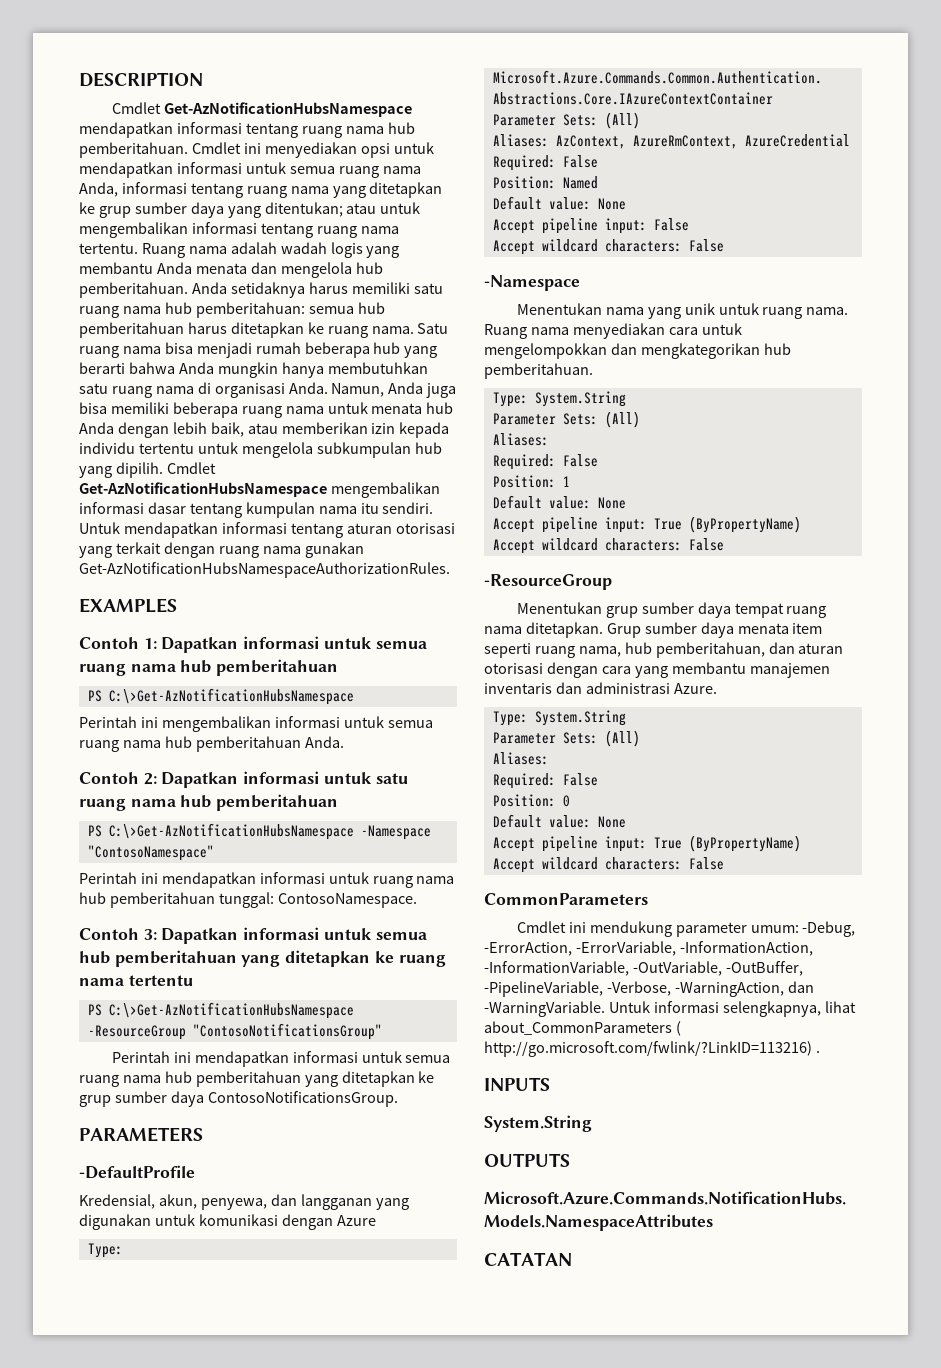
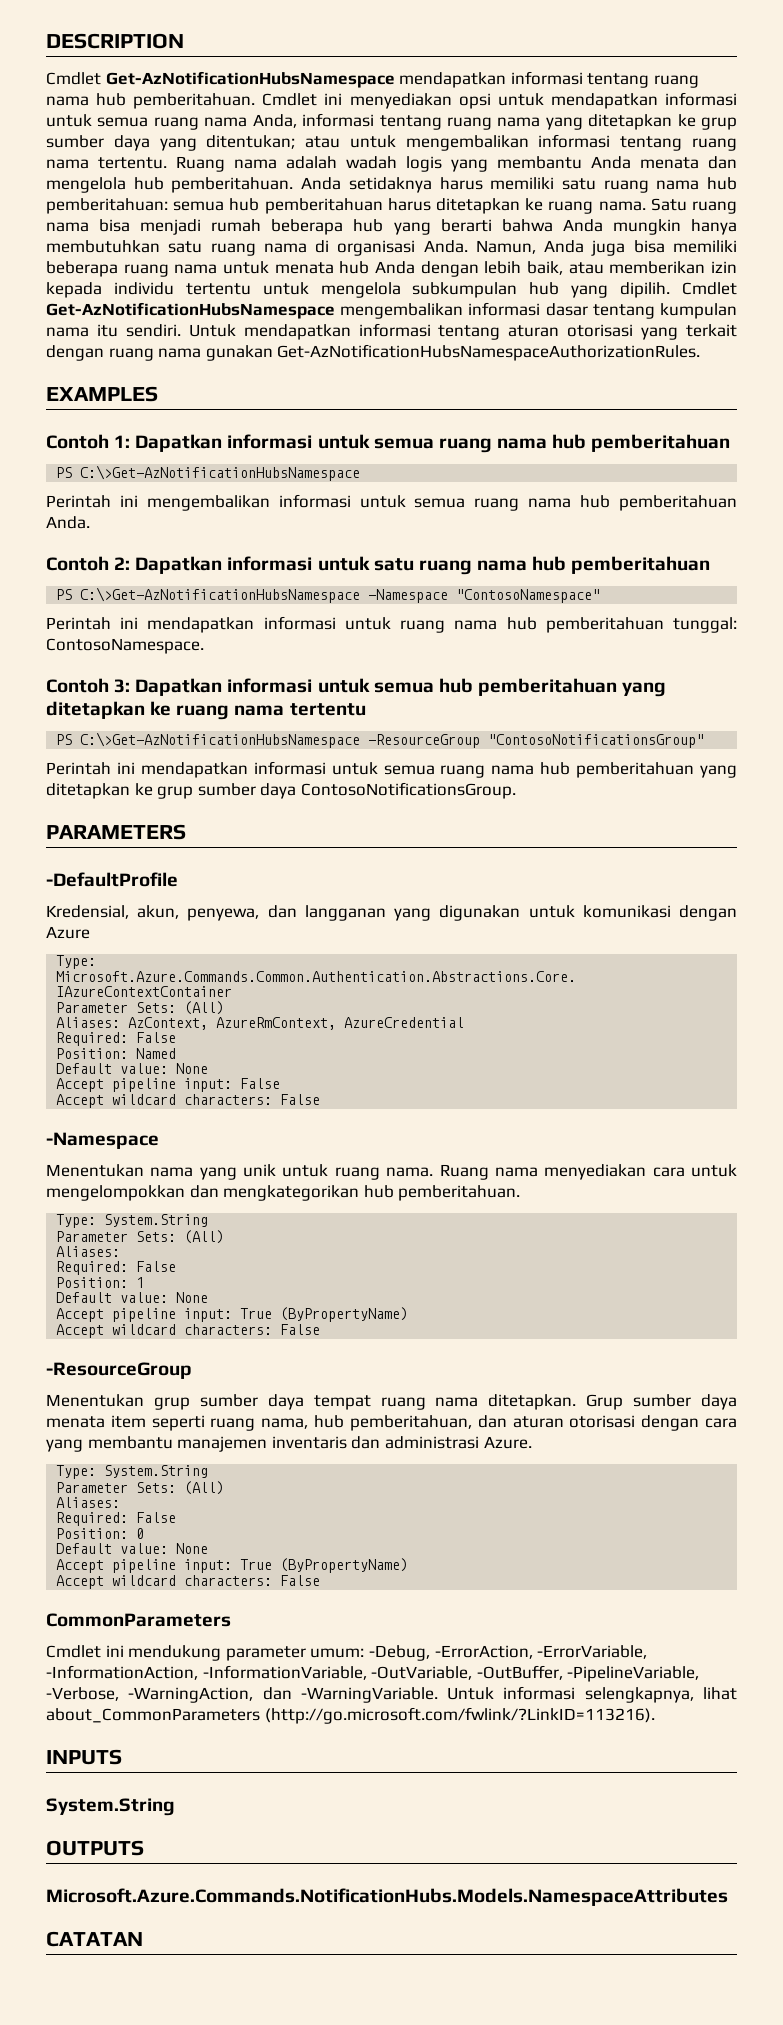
- Untuk informasi selengkapnya, lihat about_CommonParameters ( http://go.microsoft.com/fwlink/?LinkID=113216) .
+ Untuk informasi selengkapnya, lihat about_CommonParameters (http://go.microsoft.com/fwlink/?LinkID=113216).

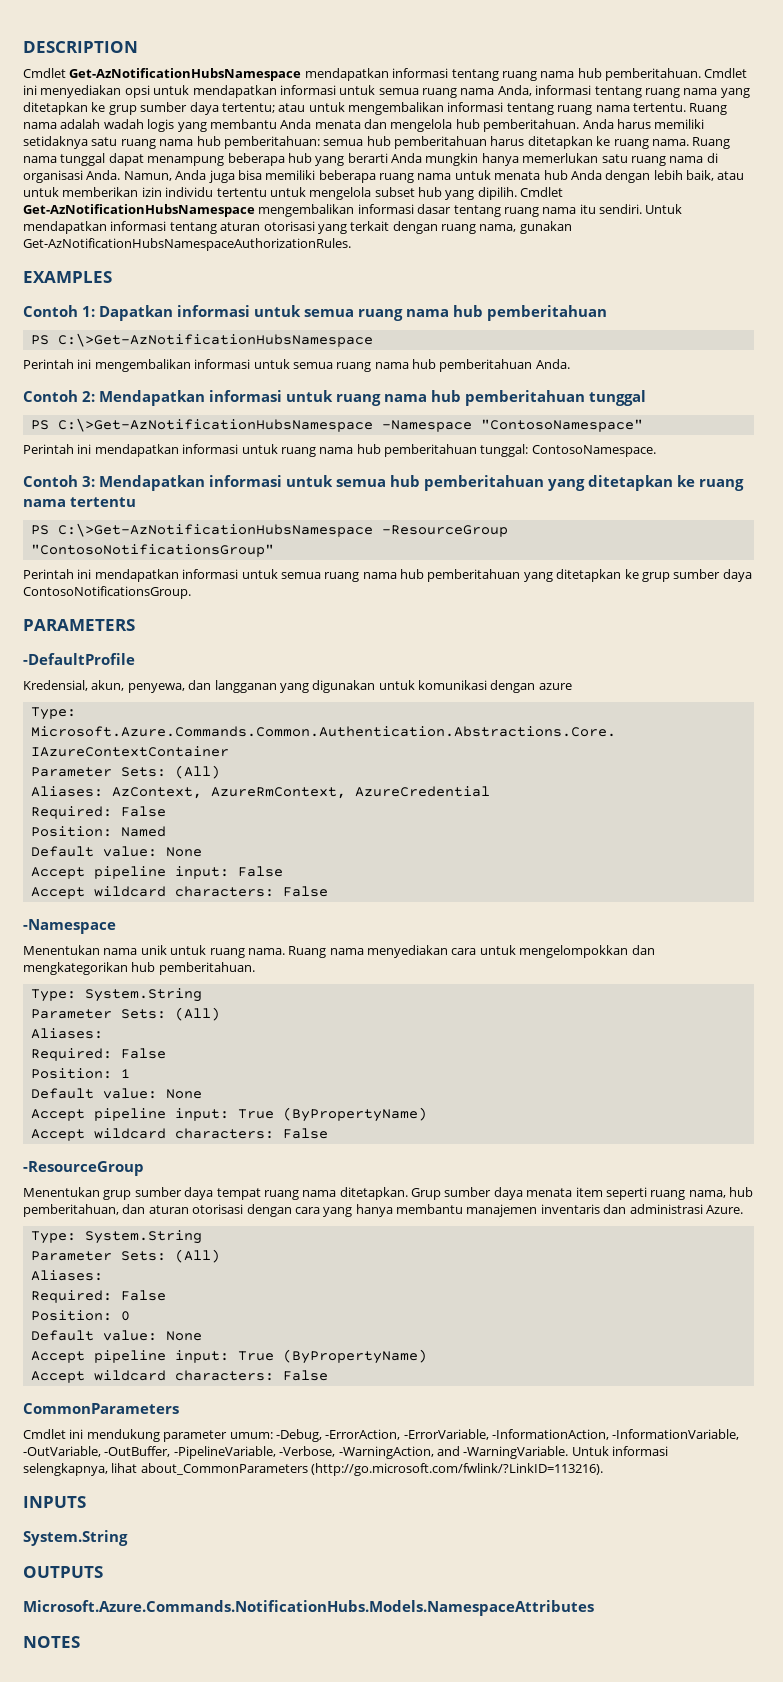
- Cmdlet ini menyediakan opsi untuk mendapatkan informasi untuk semua ruang nama Anda, informasi tentang ruang nama yang ditetapkan ke grup sumber daya yang ditentukan; atau untuk mengembalikan informasi tentang ruang nama tertentu.
+ Cmdlet ini menyediakan opsi untuk mendapatkan informasi untuk semua ruang nama Anda, informasi tentang ruang nama yang ditetapkan ke grup sumber daya tertentu; atau untuk mengembalikan informasi tentang ruang nama tertentu.
- Anda setidaknya harus memiliki satu ruang nama hub pemberitahuan: semua hub pemberitahuan harus ditetapkan ke ruang nama.
+ Anda harus memiliki setidaknya satu ruang nama hub pemberitahuan: semua hub pemberitahuan harus ditetapkan ke ruang nama.
- Satu ruang nama bisa menjadi rumah beberapa hub yang berarti bahwa Anda mungkin hanya membutuhkan satu ruang nama di organisasi Anda.
+ Ruang nama tunggal dapat menampung beberapa hub yang berarti Anda mungkin hanya memerlukan satu ruang nama di organisasi Anda.
- Namun, Anda juga bisa memiliki beberapa ruang nama untuk menata hub Anda dengan lebih baik, atau memberikan izin kepada individu tertentu untuk mengelola subkumpulan hub yang dipilih.
+ Namun, Anda juga bisa memiliki beberapa ruang nama untuk menata hub Anda dengan lebih baik, atau untuk memberikan izin individu tertentu untuk mengelola subset hub yang dipilih.
- Cmdlet Get-AzNotificationHubsNamespace mengembalikan informasi dasar tentang kumpulan nama itu sendiri.
+ Cmdlet Get-AzNotificationHubsNamespace mengembalikan informasi dasar tentang ruang nama itu sendiri.
- Untuk mendapatkan informasi tentang aturan otorisasi yang terkait dengan ruang nama gunakan Get-AzNotificationHubsNamespaceAuthorizationRules.
+ Untuk mendapatkan informasi tentang aturan otorisasi yang terkait dengan ruang nama, gunakan Get-AzNotificationHubsNamespaceAuthorizationRules.
- Contoh 2: Dapatkan informasi untuk satu ruang nama hub pemberitahuan
+ Contoh 2: Mendapatkan informasi untuk ruang nama hub pemberitahuan tunggal
- Contoh 3: Dapatkan informasi untuk semua hub pemberitahuan yang ditetapkan ke ruang nama tertentu
+ Contoh 3: Mendapatkan informasi untuk semua hub pemberitahuan yang ditetapkan ke ruang nama tertentu
- Kredensial, akun, penyewa, dan langganan yang digunakan untuk komunikasi dengan Azure
+ Kredensial, akun, penyewa, dan langganan yang digunakan untuk komunikasi dengan azure
- Menentukan nama yang unik untuk ruang nama.
+ Menentukan nama unik untuk ruang nama.
- Grup sumber daya menata item seperti ruang nama, hub pemberitahuan, dan aturan otorisasi dengan cara yang membantu manajemen inventaris dan administrasi Azure.
+ Grup sumber daya menata item seperti ruang nama, hub pemberitahuan, dan aturan otorisasi dengan cara yang hanya membantu manajemen inventaris dan administrasi Azure.
- Cmdlet ini mendukung parameter umum: -Debug, -ErrorAction, -ErrorVariable, -InformationAction, -InformationVariable, -OutVariable, -OutBuffer, -PipelineVariable, -Verbose, -WarningAction, dan -WarningVariable.
+ Cmdlet ini mendukung parameter umum: -Debug, -ErrorAction, -ErrorVariable, -InformationAction, -InformationVariable, -OutVariable, -OutBuffer, -PipelineVariable, -Verbose, -WarningAction, and -WarningVariable.
- CATATAN
+ NOTES

